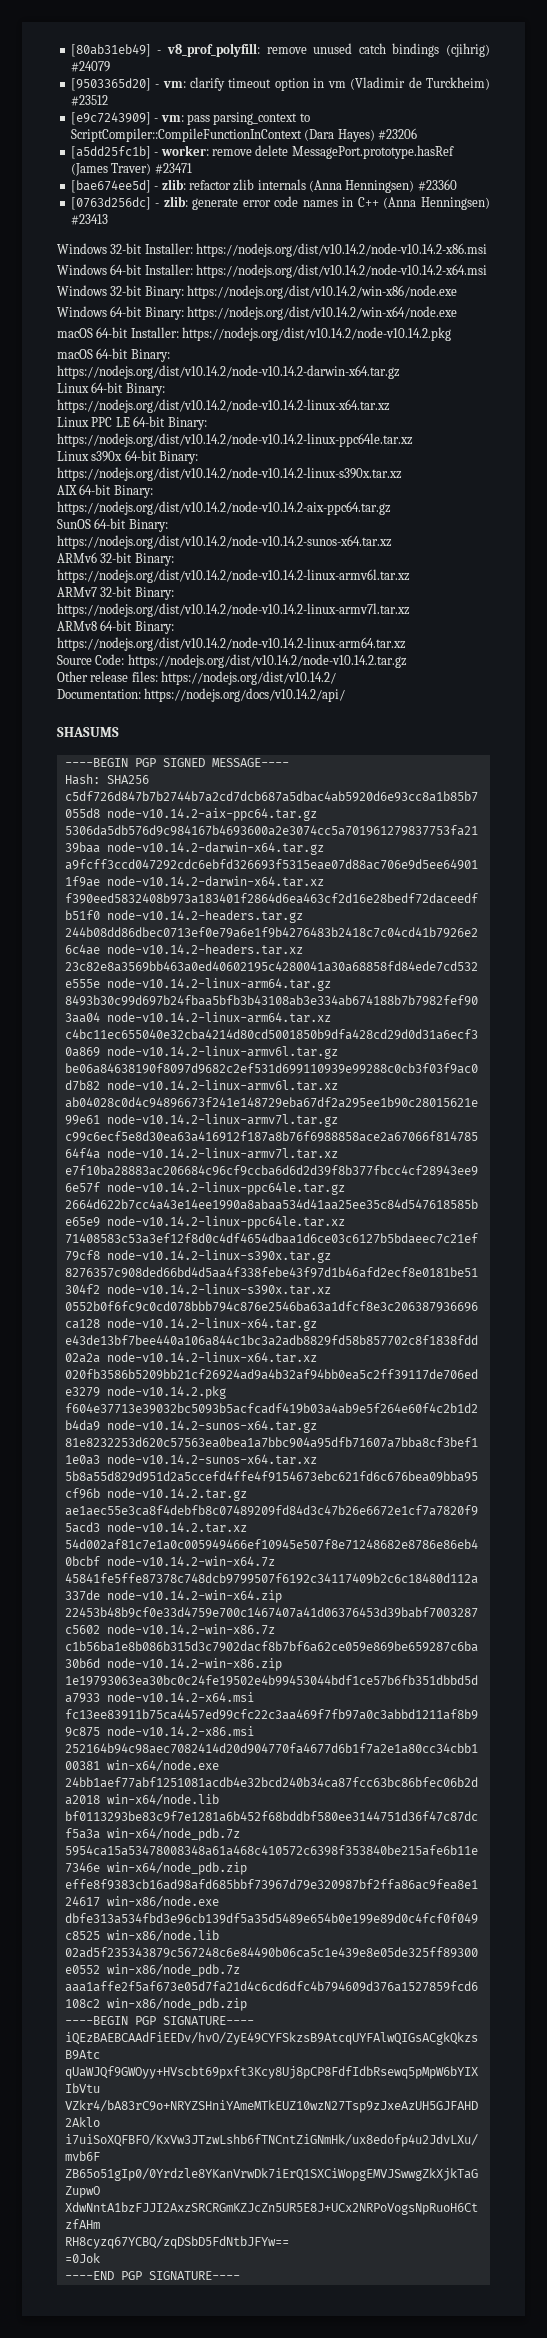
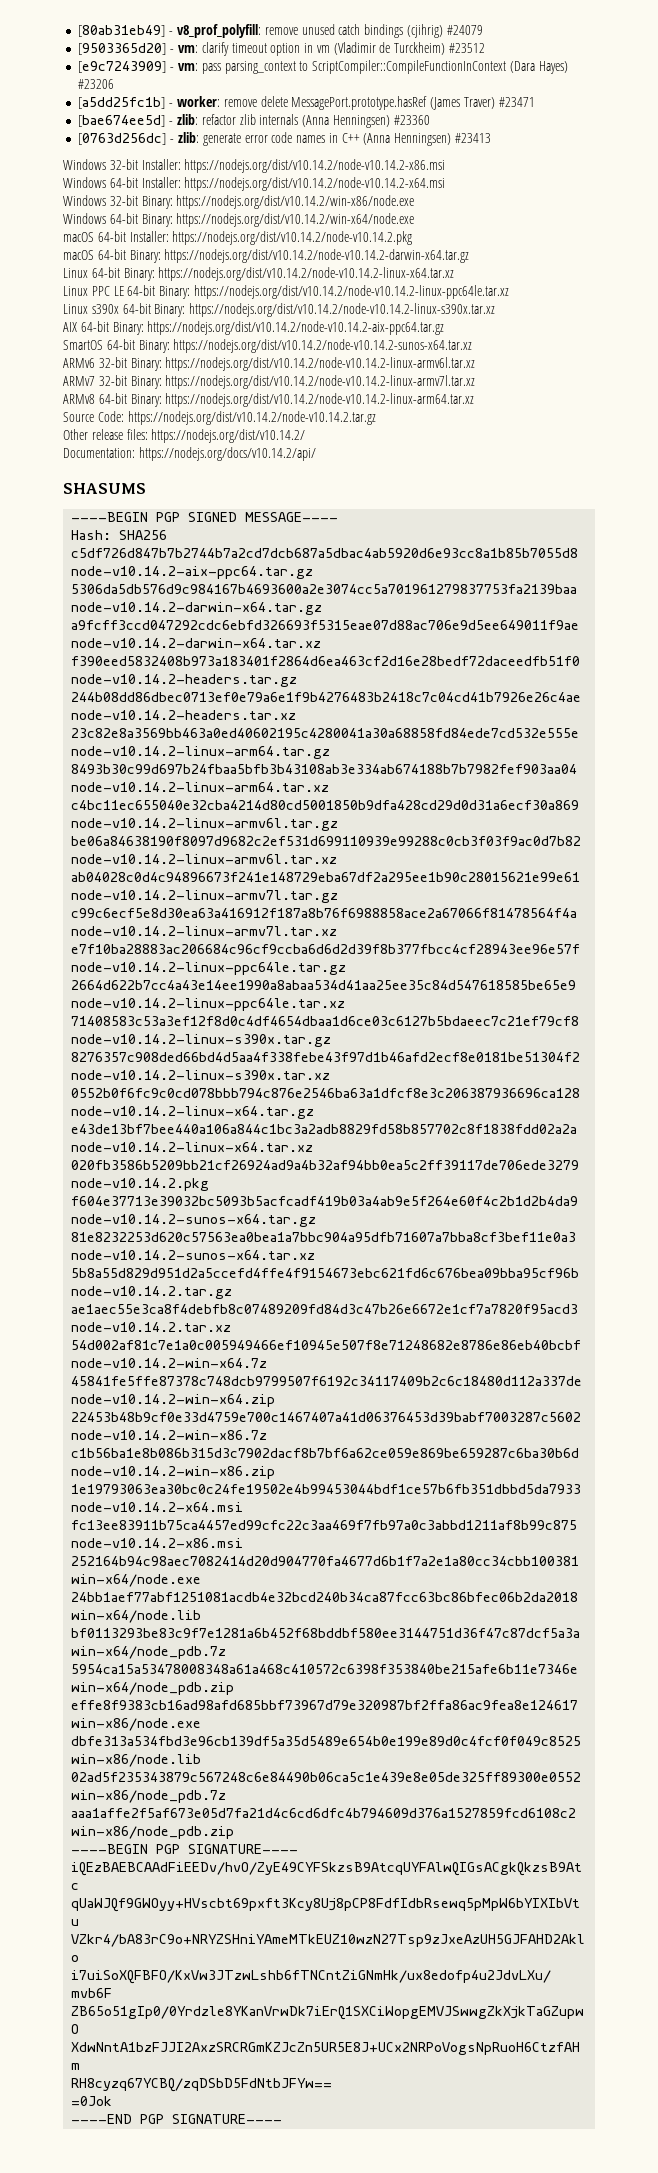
- SunOS 64-bit Binary: https://nodejs.org/dist/v10.14.2/node-v10.14.2-sunos-x64.tar.xz
+ SmartOS 64-bit Binary: https://nodejs.org/dist/v10.14.2/node-v10.14.2-sunos-x64.tar.xz

